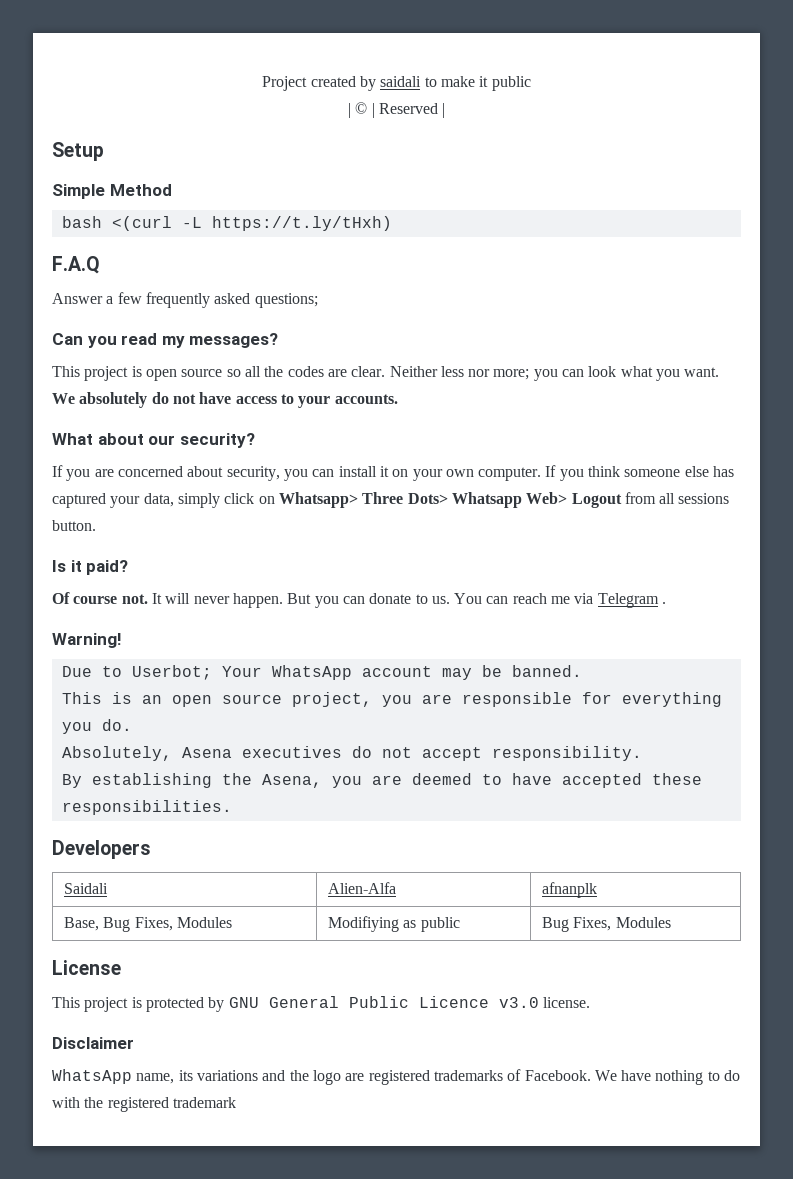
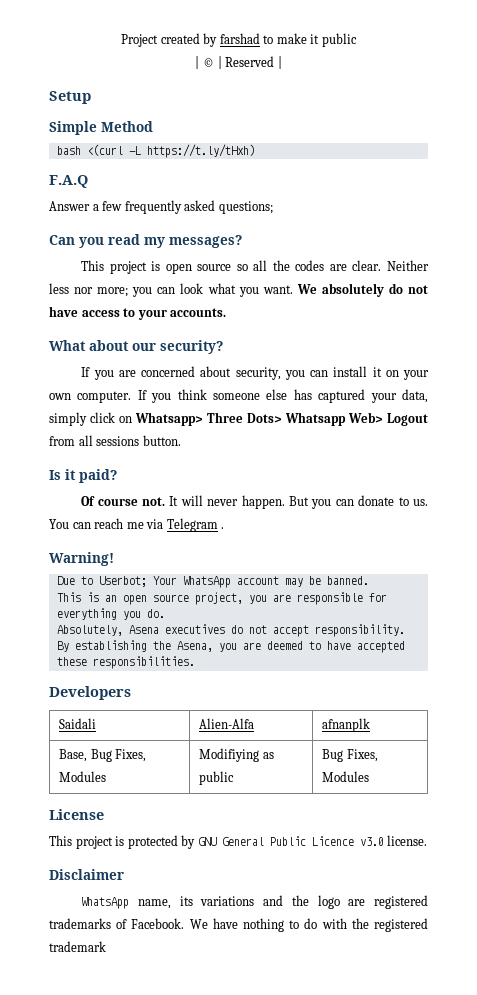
- Project created by saidali to make it public
+ Project created by farshad to make it public

